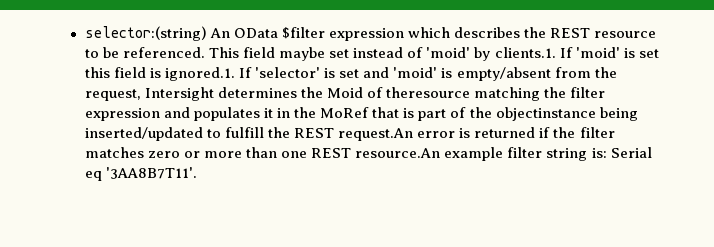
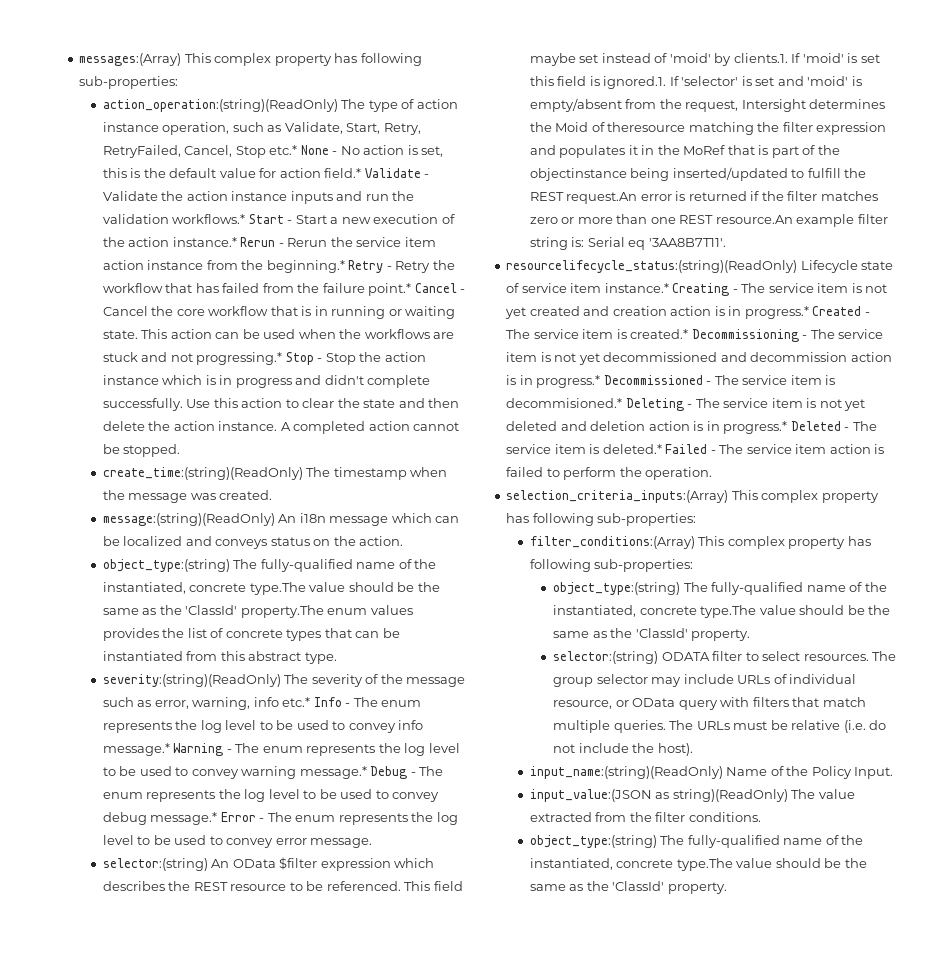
+ messages:(Array) This complex property has following sub-properties:
+ action_operation:(string)(ReadOnly) The type of action instance operation, such as Validate, Start, Retry, RetryFailed, Cancel, Stop etc.* None - No action is set, this is the default value for action field.* Validate - Validate the action instance inputs and run the validation workflows.* Start - Start a new execution of the action instance.* Rerun - Rerun the service item action instance from the beginning.* Retry - Retry the workflow that has failed from the failure point.* Cancel - Cancel the core workflow that is in running or waiting state. This action can be used when the workflows are stuck and not progressing.* Stop - Stop the action instance which is in progress and didn't complete successfully. Use this action to clear the state and then delete the action instance. A completed action cannot be stopped.
+ create_time:(string)(ReadOnly) The timestamp when the message was created.
+ message:(string)(ReadOnly) An i18n message which can be localized and conveys status on the action.
+ object_type:(string) The fully-qualified name of the instantiated, concrete type.The value should be the same as the 'ClassId' property.The enum values provides the list of concrete types that can be instantiated from this abstract type.
+ severity:(string)(ReadOnly) The severity of the message such as error, warning, info etc.* Info - The enum represents the log level to be used to convey info message.* Warning - The enum represents the log level to be used to convey warning message.* Debug - The enum represents the log level to be used to convey debug message.* Error - The enum represents the log level to be used to convey error message.
+ resourcelifecycle_status:(string)(ReadOnly) Lifecycle state of service item instance.* Creating - The service item is not yet created and creation action is in progress.* Created - The service item is created.* Decommissioning - The service item is not yet decommissioned and decommission action is in progress.* Decommissioned - The service item is decommisioned.* Deleting - The service item is not yet deleted and deletion action is in progress.* Deleted - The service item is deleted.* Failed - The service item action is failed to perform the operation.
+ selection_criteria_inputs:(Array) This complex property has following sub-properties:
+ filter_conditions:(Array) This complex property has following sub-properties:
+ object_type:(string) The fully-qualified name of the instantiated, concrete type.The value should be the same as the 'ClassId' property.
+ selector:(string) ODATA filter to select resources. The group selector may include URLs of individual resource, or OData query with filters that match multiple queries. The URLs must be relative (i.e. do not include the host).
+ input_name:(string)(ReadOnly) Name of the Policy Input.
+ input_value:(JSON as string)(ReadOnly) The value extracted from the filter conditions.
+ object_type:(string) The fully-qualified name of the instantiated, concrete type.The value should be the same as the 'ClassId' property.

